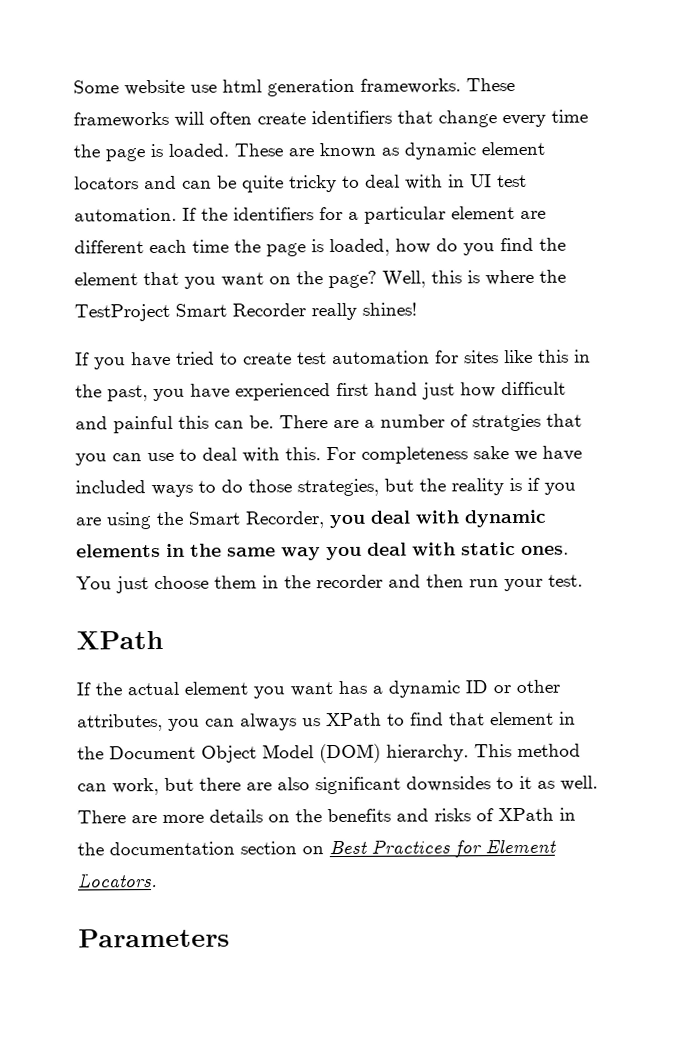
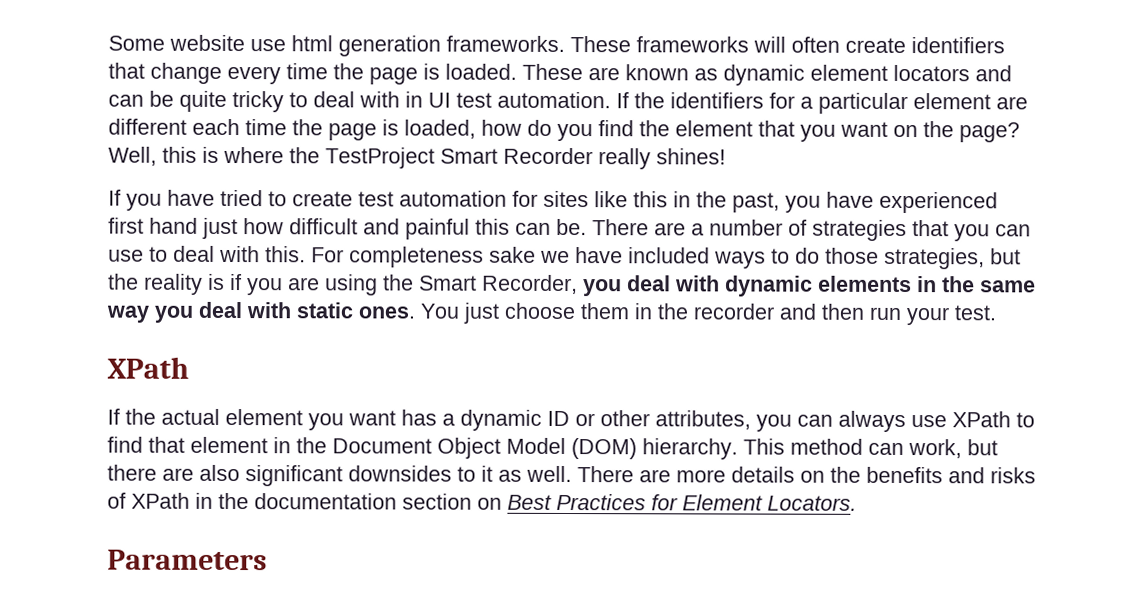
- There are a number of stratgies that you can use to deal with this.
+ There are a number of strategies that you can use to deal with this.
- If the actual element you want has a dynamic ID or other attributes, you can always us XPath to find that element in the Document Object Model (DOM) hierarchy.
+ If the actual element you want has a dynamic ID or other attributes, you can always use XPath to find that element in the Document Object Model (DOM) hierarchy.

